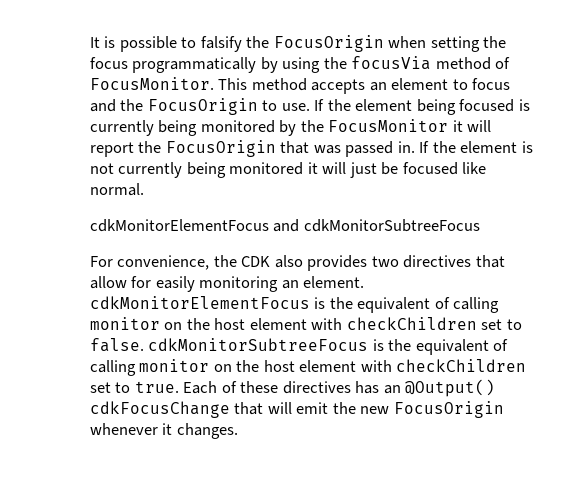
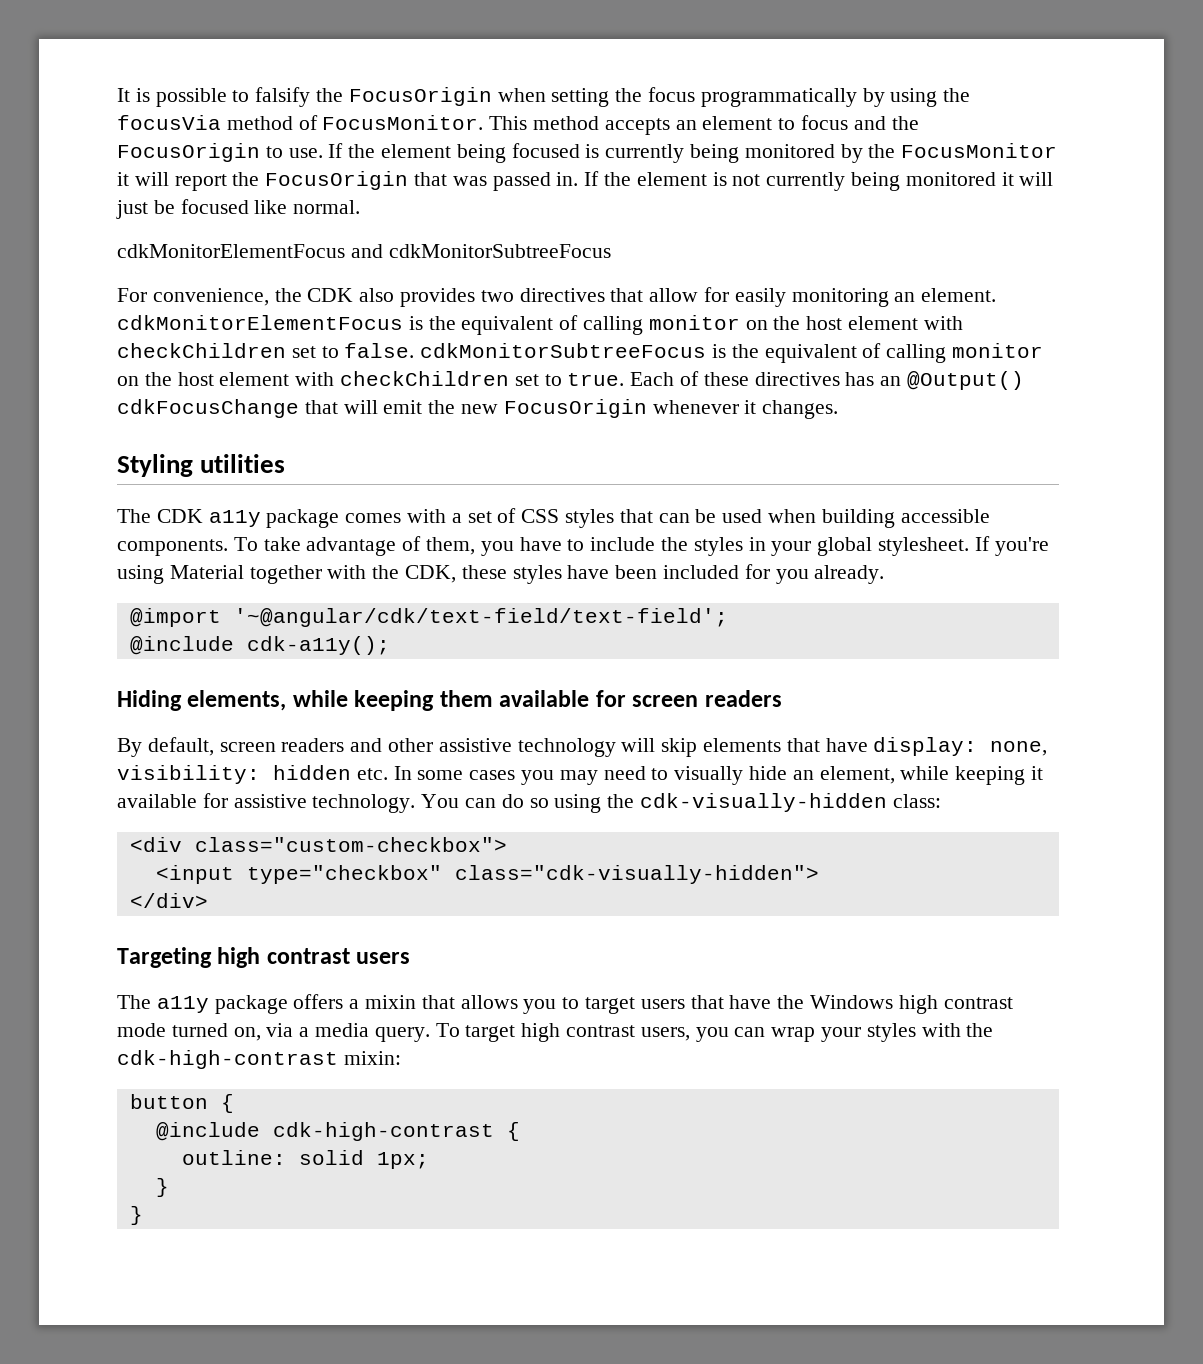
+ Styling utilities
+ The CDK a11y package comes with a set of CSS styles that can be used when building accessible components. To take advantage of them, you have to include the styles in your global stylesheet. If you're using Material together with the CDK, these styles have been included for you already.
+ @import '~@angular/cdk/text-field/text-field';
+ @include cdk-a11y();
+ Hiding elements, while keeping them available for screen readers
+ By default, screen readers and other assistive technology will skip elements that have display: none, visibility: hidden etc. In some cases you may need to visually hide an element, while keeping it available for assistive technology. You can do so using the cdk-visually-hidden class:
+ <div class="custom-checkbox">
+ <input type="checkbox" class="cdk-visually-hidden">
+ </div>
+ Targeting high contrast users
+ The a11y package offers a mixin that allows you to target users that have the Windows high contrast mode turned on, via a media query. To target high contrast users, you can wrap your styles with the cdk-high-contrast mixin:
+ button {
+ @include cdk-high-contrast {
+ outline: solid 1px;
+ }
+ }

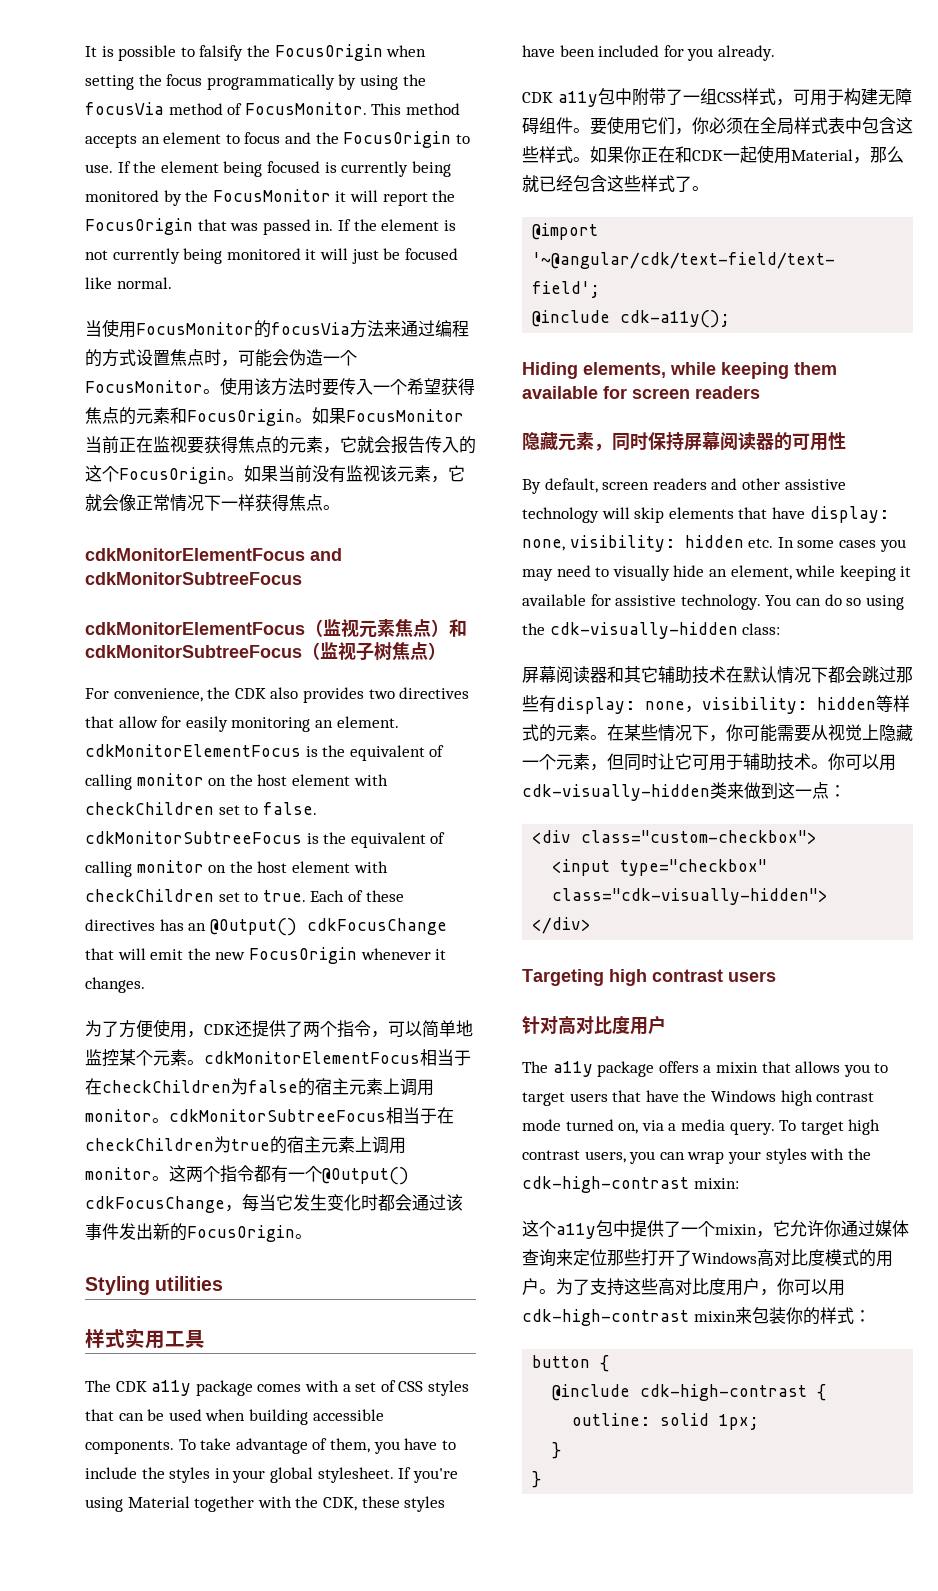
+ 当使用FocusMonitor的focusVia方法来通过编程的方式设置焦点时，可能会伪造一个FocusMonitor。使用该方法时要传入一个希望获得焦点的元素和FocusOrigin。如果FocusMonitor当前正在监视要获得焦点的元素，它就会报告传入的这个FocusOrigin。如果当前没有监视该元素，它就会像正常情况下一样获得焦点。
  cdkMonitorElementFocus and cdkMonitorSubtreeFocus
+ cdkMonitorElementFocus（监视元素焦点）和cdkMonitorSubtreeFocus（监视子树焦点）
+ 为了方便使用，CDK还提供了两个指令，可以简单地监控某个元素。cdkMonitorElementFocus相当于在checkChildren为false的宿主元素上调用monitor。cdkMonitorSubtreeFocus相当于在checkChildren为true的宿主元素上调用monitor。这两个指令都有一个@Output() cdkFocusChange，每当它发生变化时都会通过该事件发出新的FocusOrigin。
+ 样式实用工具
+ CDK a11y包中附带了一组CSS样式，可用于构建无障碍组件。要使用它们，你必须在全局样式表中包含这些样式。如果你正在和CDK一起使用Material，那么就已经包含这些样式了。
+ 隐藏元素，同时保持屏幕阅读器的可用性
+ 屏幕阅读器和其它辅助技术在默认情况下都会跳过那些有display: none，visibility: hidden等样式的元素。在某些情况下，你可能需要从视觉上隐藏一个元素，但同时让它可用于辅助技术。你可以用cdk-visually-hidden类来做到这一点：
+ 针对高对比度用户
+ 这个a11y包中提供了一个mixin，它允许你通过媒体查询来定位那些打开了Windows高对比度模式的用户。为了支持这些高对比度用户，你可以用cdk-high-contrast mixin来包装你的样式：

